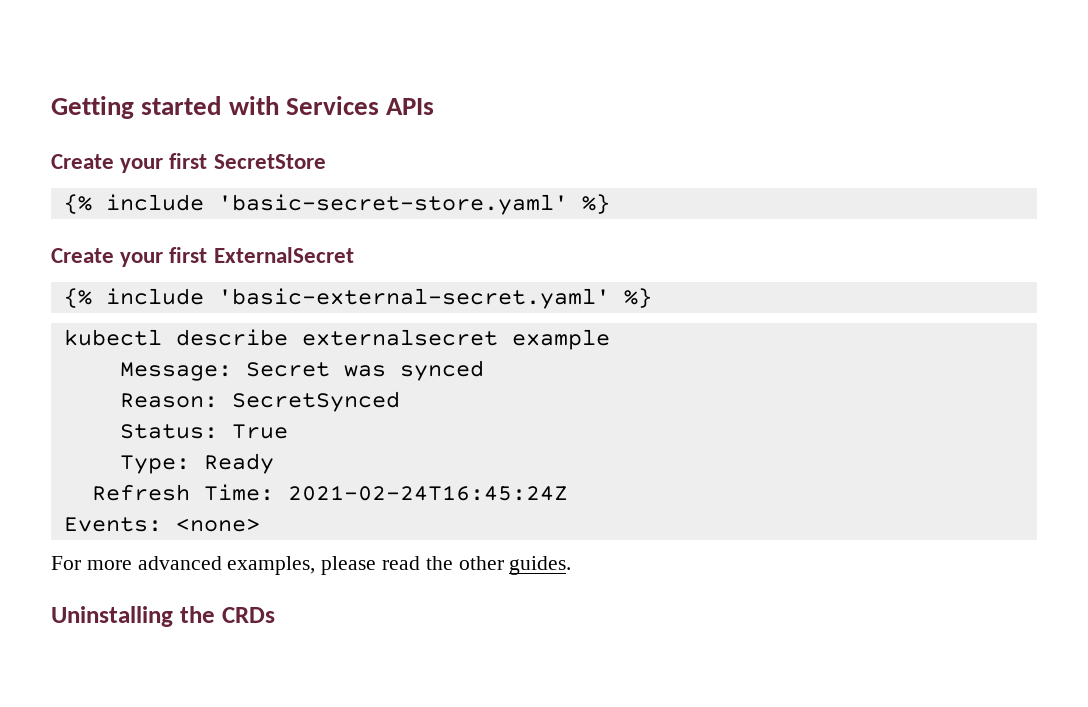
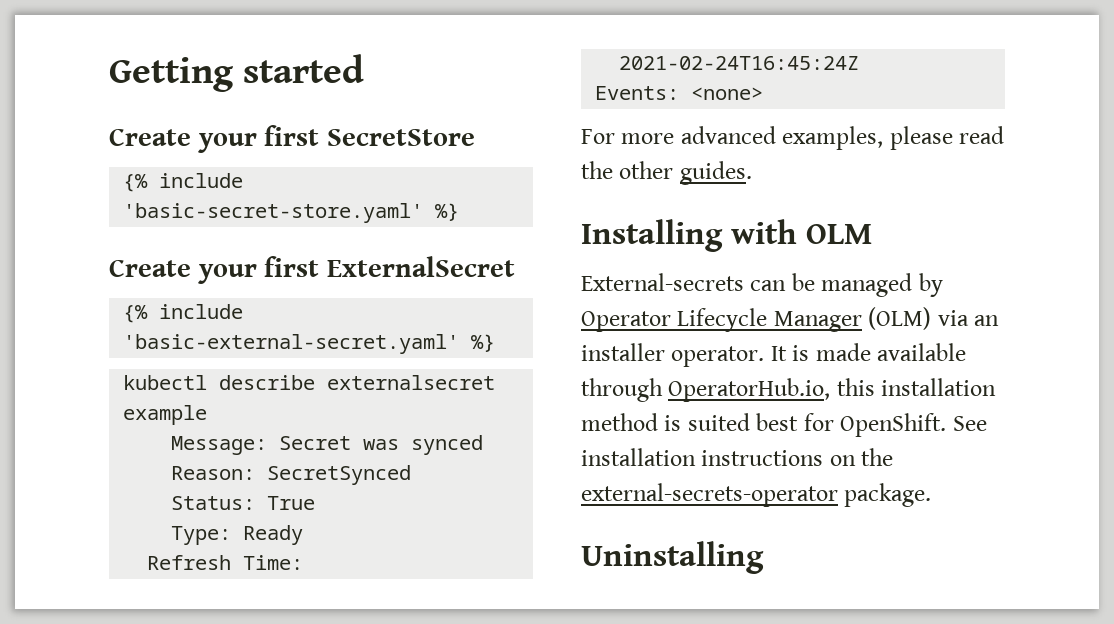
- Getting started with Services APIs
+ Getting started
+ Installing with OLM
+ External-secrets can be managed by Operator Lifecycle Manager (OLM) via an installer operator. It is made available through OperatorHub.io, this installation method is suited best for OpenShift. See installation instructions on the external-secrets-operator package.
- Uninstalling the CRDs
+ Uninstalling

